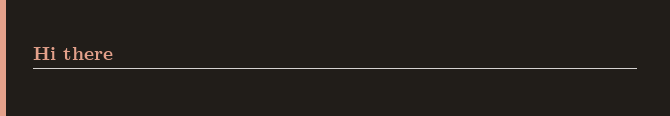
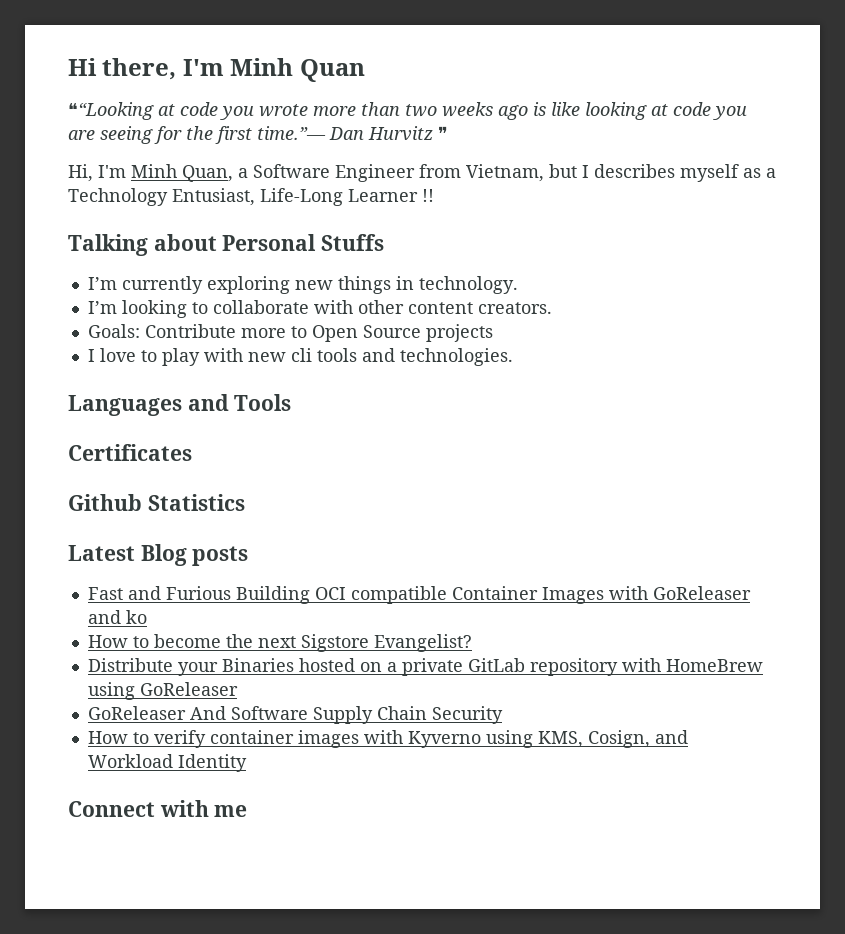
- Hi there
+ Hi there, I'm Minh Quan
+ ❝“Looking at code you wrote more than two weeks ago is like looking at code you are seeing for the first time.”— Dan Hurvitz ❞
+ Hi, I'm Minh Quan, a Software Engineer from Vietnam, but I describes myself as a Technology Entusiast, Life-Long Learner !!
+ Talking about Personal Stuffs
+ I’m currently exploring new things in technology.
+ I’m looking to collaborate with other content creators.
+ Goals: Contribute more to Open Source projects
+ I love to play with new cli tools and technologies.
+ Languages and Tools
+ Certificates
+ Github Statistics
+ Latest Blog posts
+ Fast and Furious Building OCI compatible Container Images with GoReleaser and ko
+ How to become the next Sigstore Evangelist?
+ Distribute your Binaries hosted on a private GitLab repository with HomeBrew using GoReleaser
+ GoReleaser And Software Supply Chain Security
+ How to verify container images with Kyverno using KMS, Cosign, and Workload Identity
+ Connect with me

